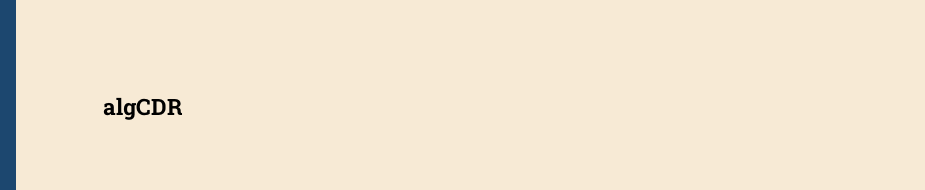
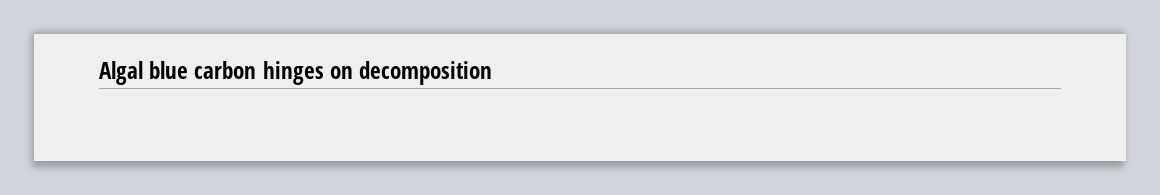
- algCDR
+ Algal blue carbon hinges on decomposition

